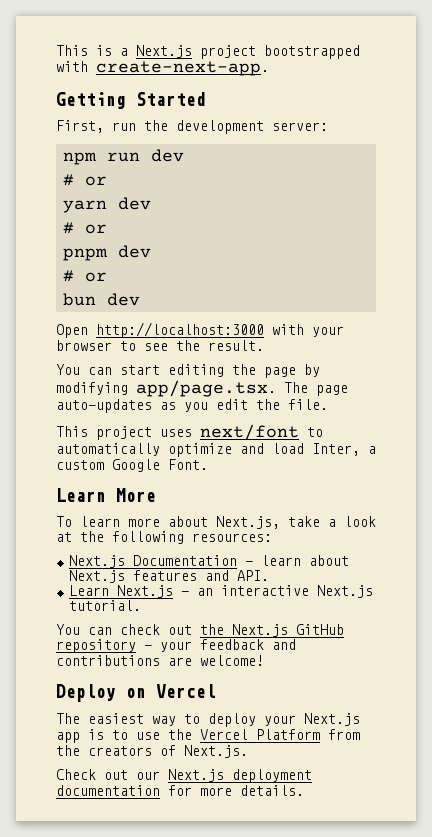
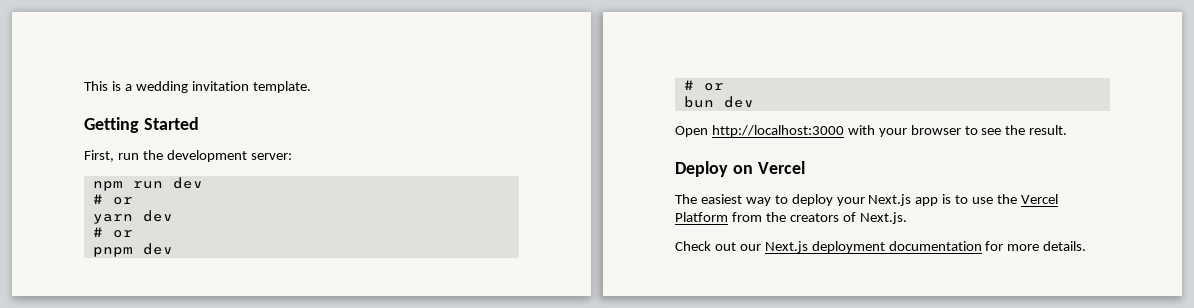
- This is a Next.js project bootstrapped with create-next-app.
+ This is a wedding invitation template.
- You can start editing the page by modifying app/page.tsx. The page auto-updates as you edit the file.
- This project uses next/font to automatically optimize and load Inter, a custom Google Font.
- Learn More
- To learn more about Next.js, take a look at the following resources:
- Next.js Documentation - learn about Next.js features and API.
- Learn Next.js - an interactive Next.js tutorial.
- You can check out the Next.js GitHub repository - your feedback and contributions are welcome!

